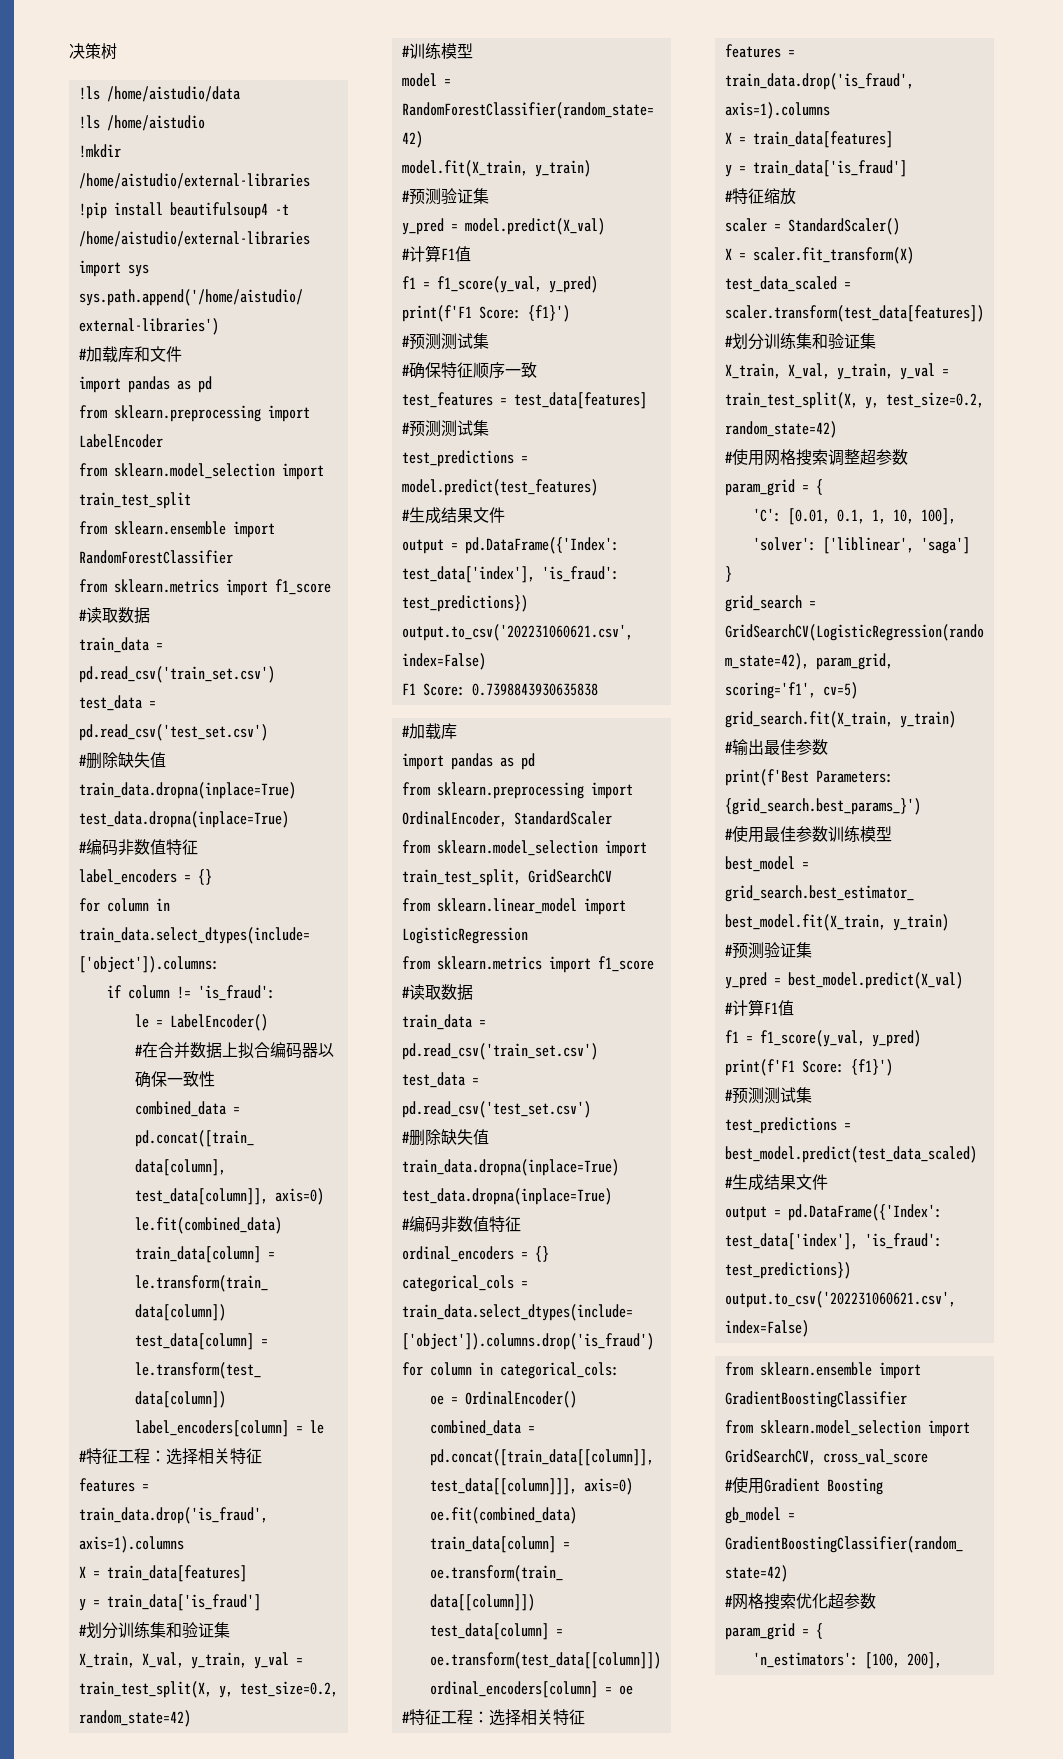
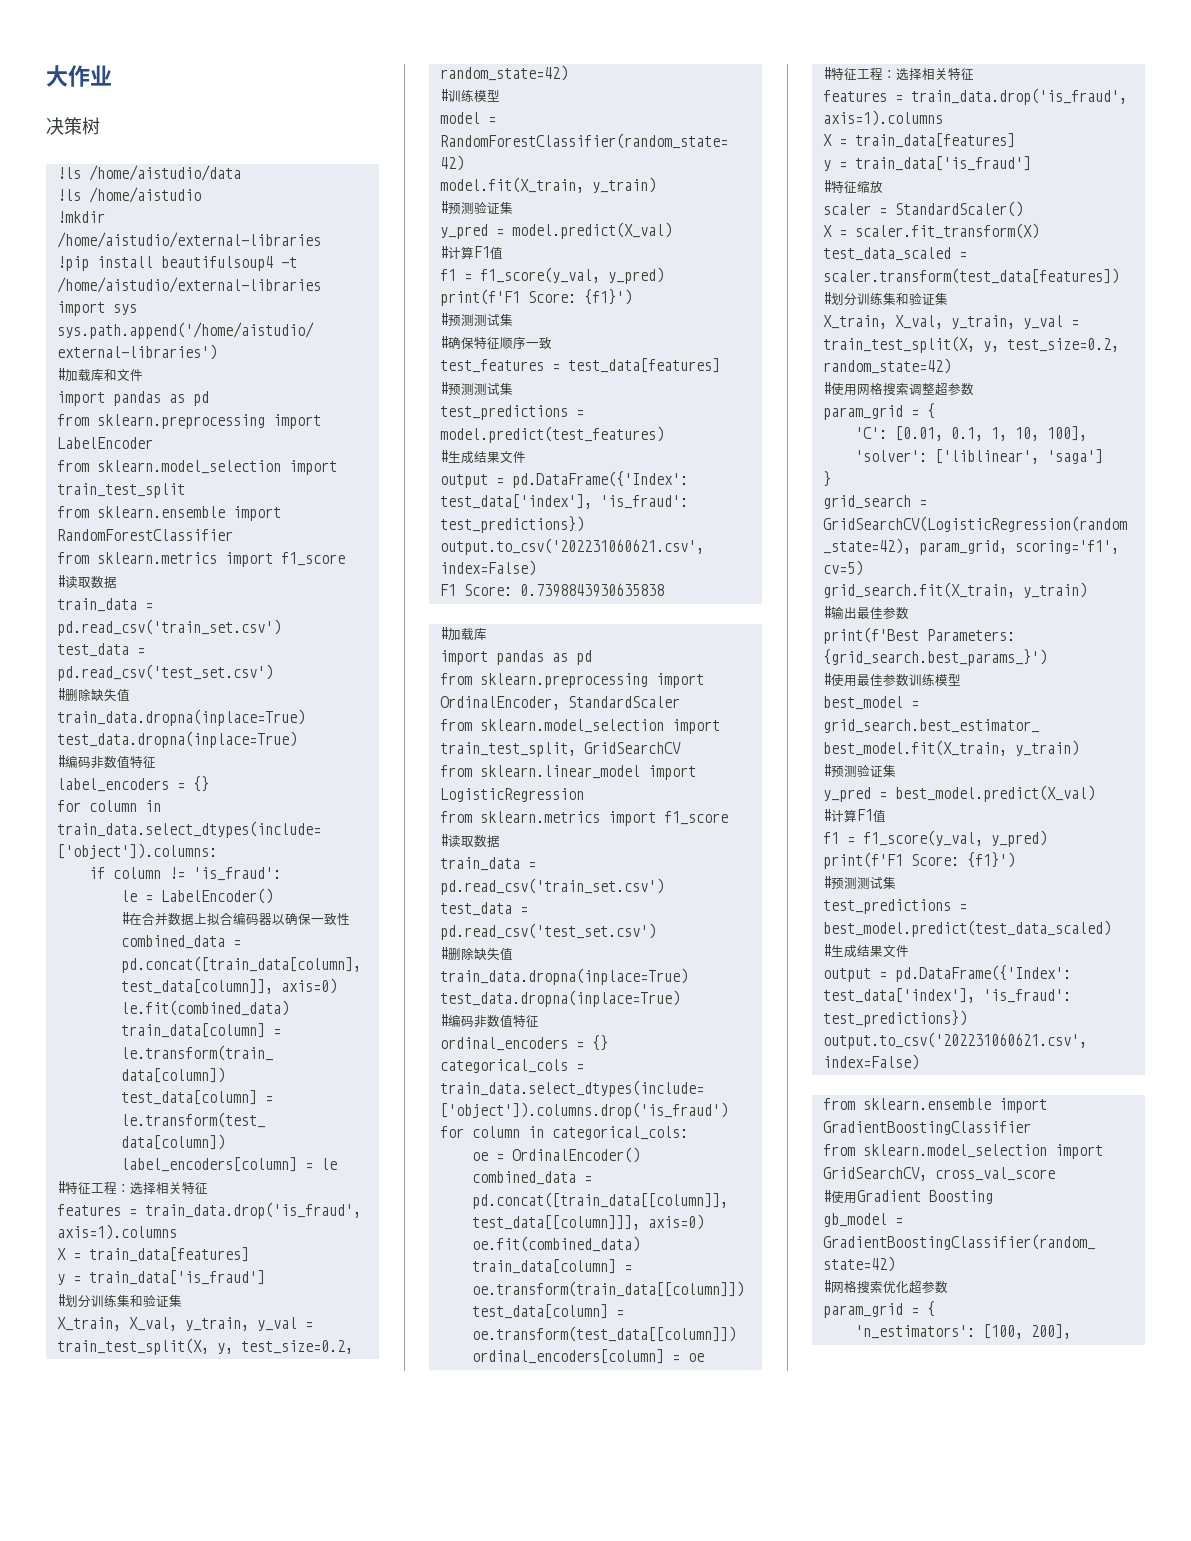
+ 大作业

